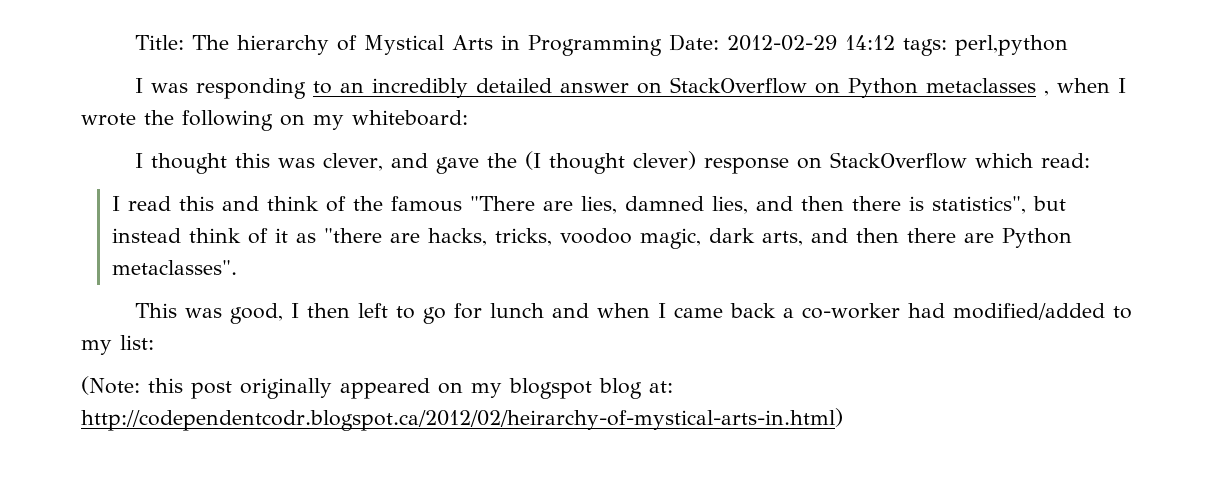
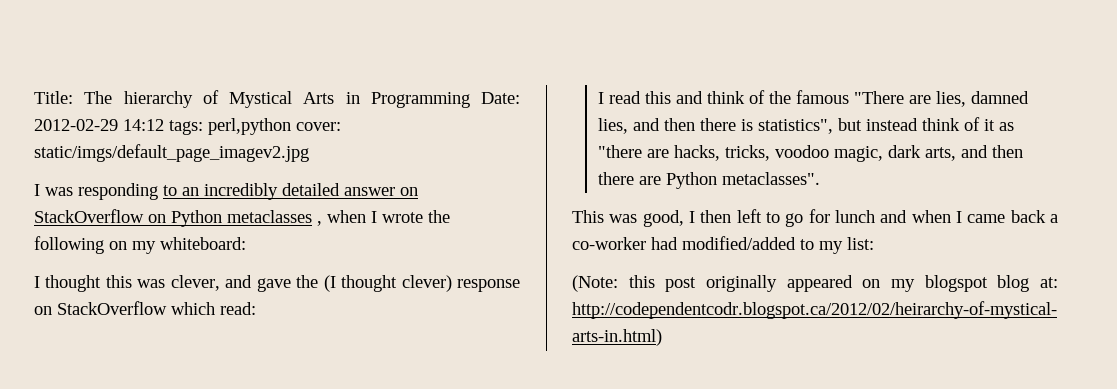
- Title: The hierarchy of Mystical Arts in Programming Date: 2012-02-29 14:12 tags: perl,python
+ Title: The hierarchy of Mystical Arts in Programming Date: 2012-02-29 14:12 tags: perl,python cover: static/imgs/default_page_imagev2.jpg

